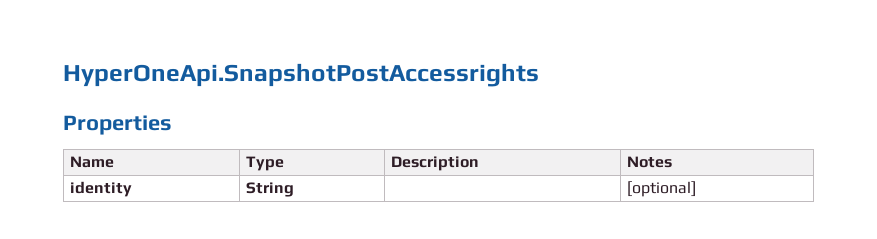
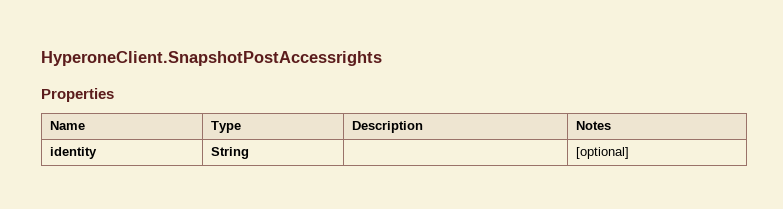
- HyperOneApi.SnapshotPostAccessrights
+ HyperoneClient.SnapshotPostAccessrights

